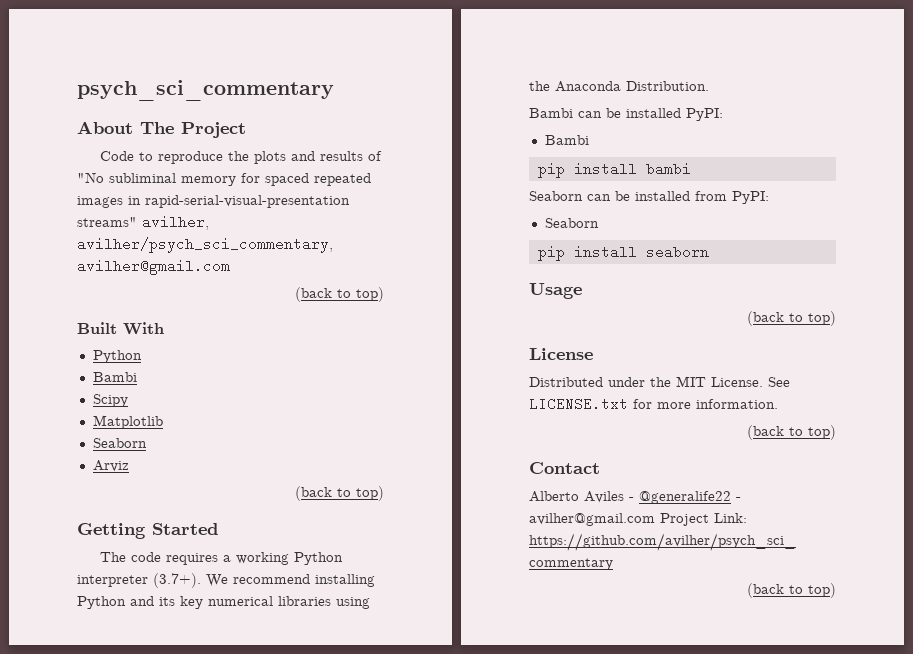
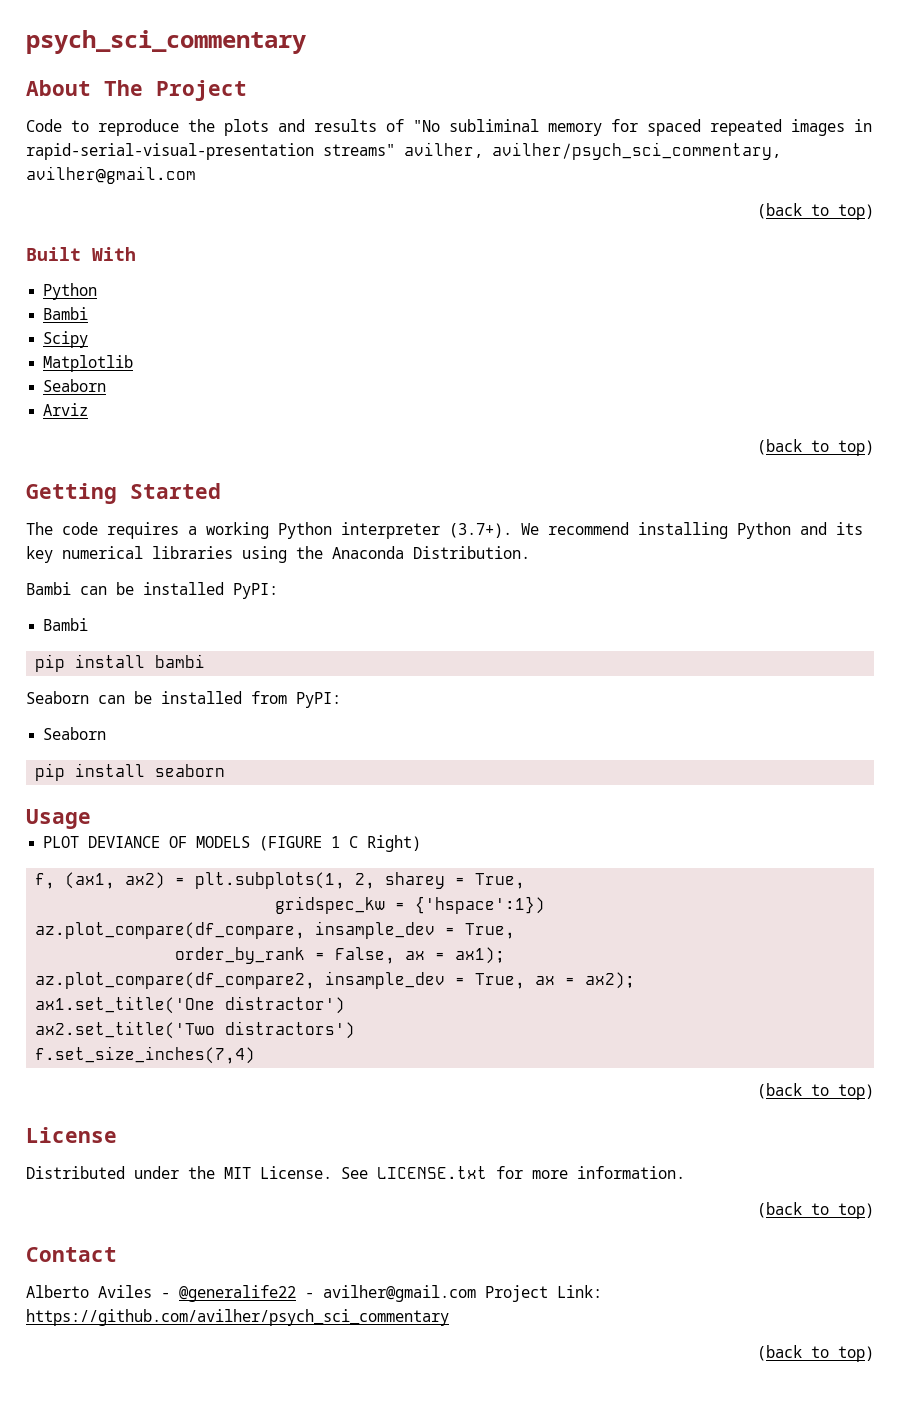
+ PLOT DEVIANCE OF MODELS (FIGURE 1 C Right)
+ f, (ax1, ax2) = plt.subplots(1, 2, sharey = True,
+ gridspec_kw = {'hspace':1})
+ az.plot_compare(df_compare, insample_dev = True,
+ order_by_rank = False, ax = ax1);
+ az.plot_compare(df_compare2, insample_dev = True, ax = ax2);
+ ax1.set_title('One distractor')
+ ax2.set_title('Two distractors')
+ f.set_size_inches(7,4)

